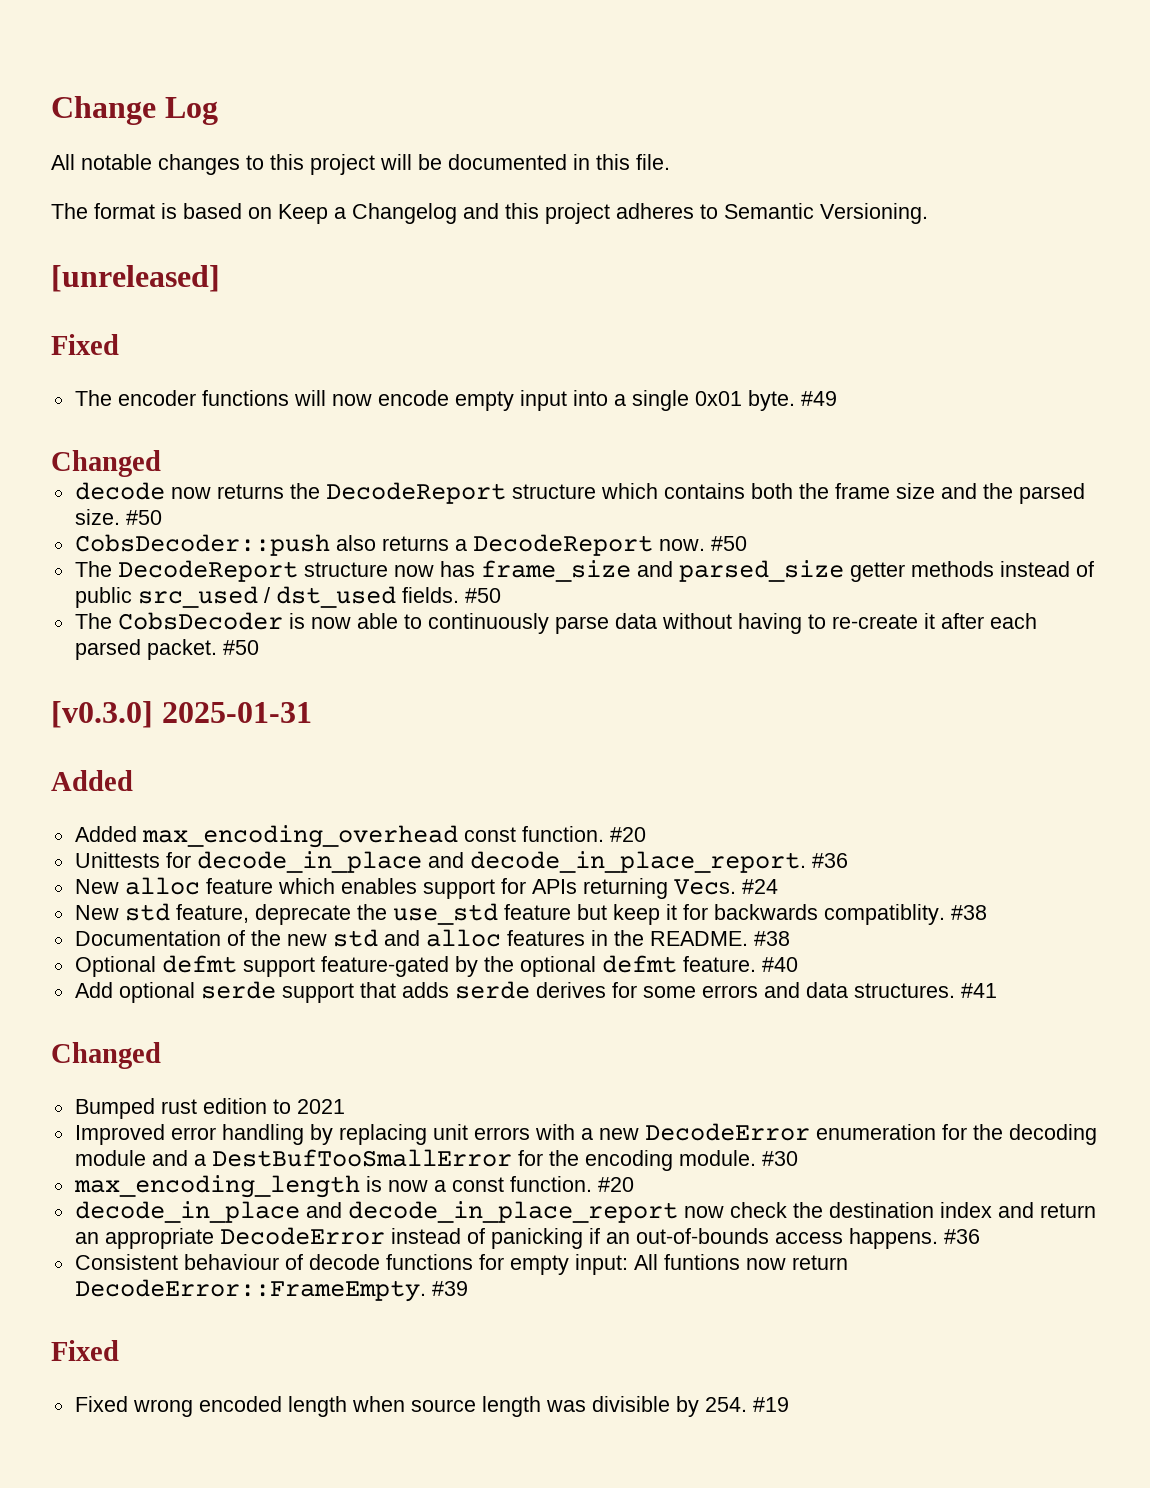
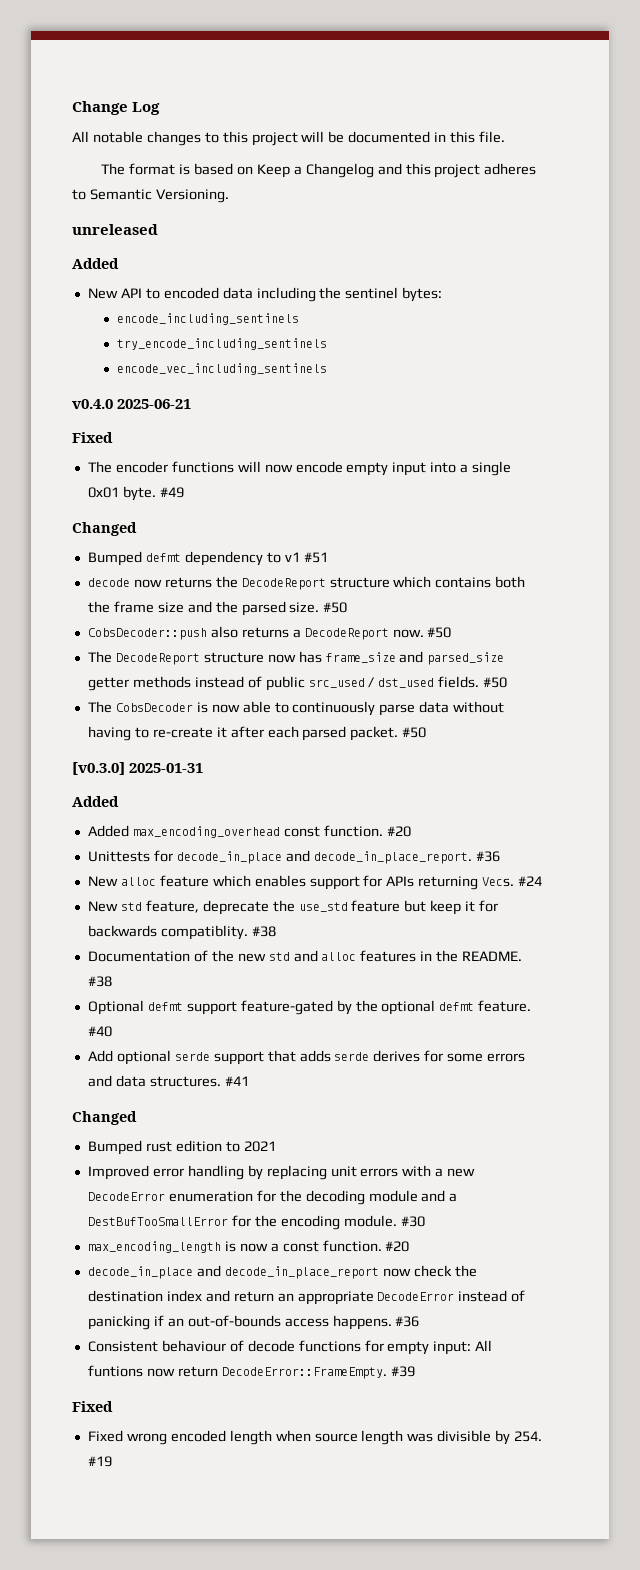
- [unreleased]
+ unreleased
+ Added
+ New API to encoded data including the sentinel bytes:
+ encode_including_sentinels
+ try_encode_including_sentinels
+ encode_vec_including_sentinels
+ v0.4.0 2025-06-21
+ Bumped defmt dependency to v1 #51

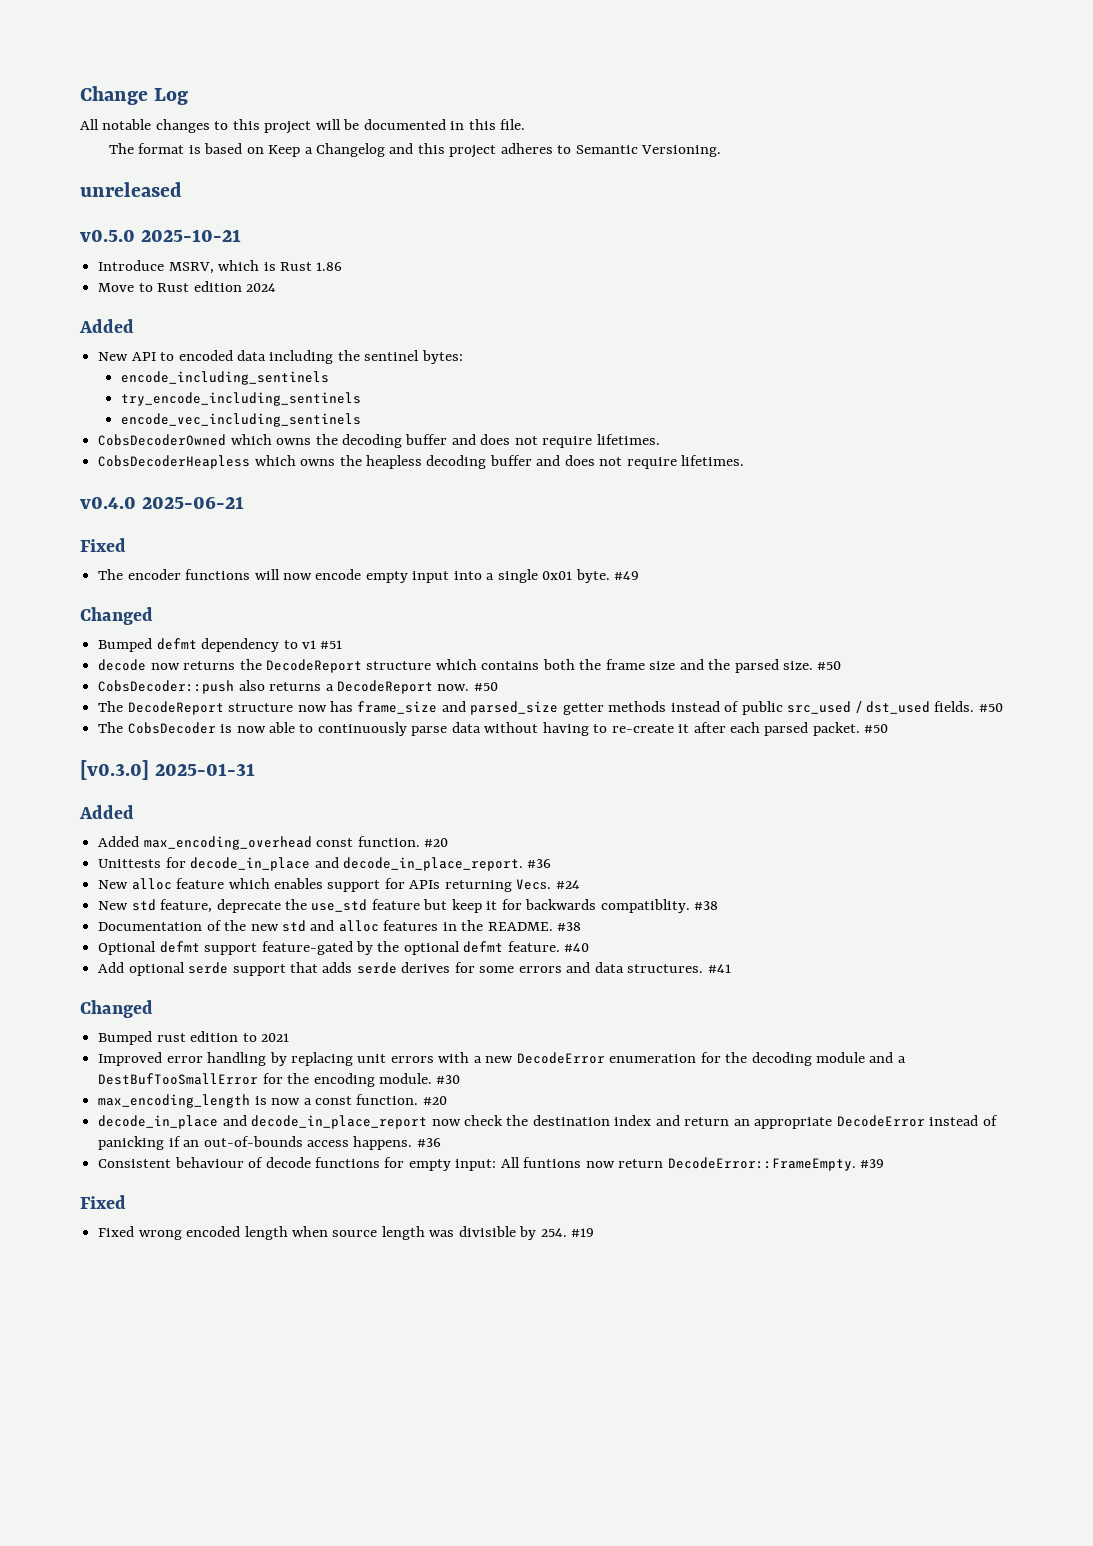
+ v0.5.0 2025-10-21
+ Introduce MSRV, which is Rust 1.86
+ Move to Rust edition 2024
+ CobsDecoderOwned which owns the decoding buffer and does not require lifetimes.
+ CobsDecoderHeapless which owns the heapless decoding buffer and does not require lifetimes.

